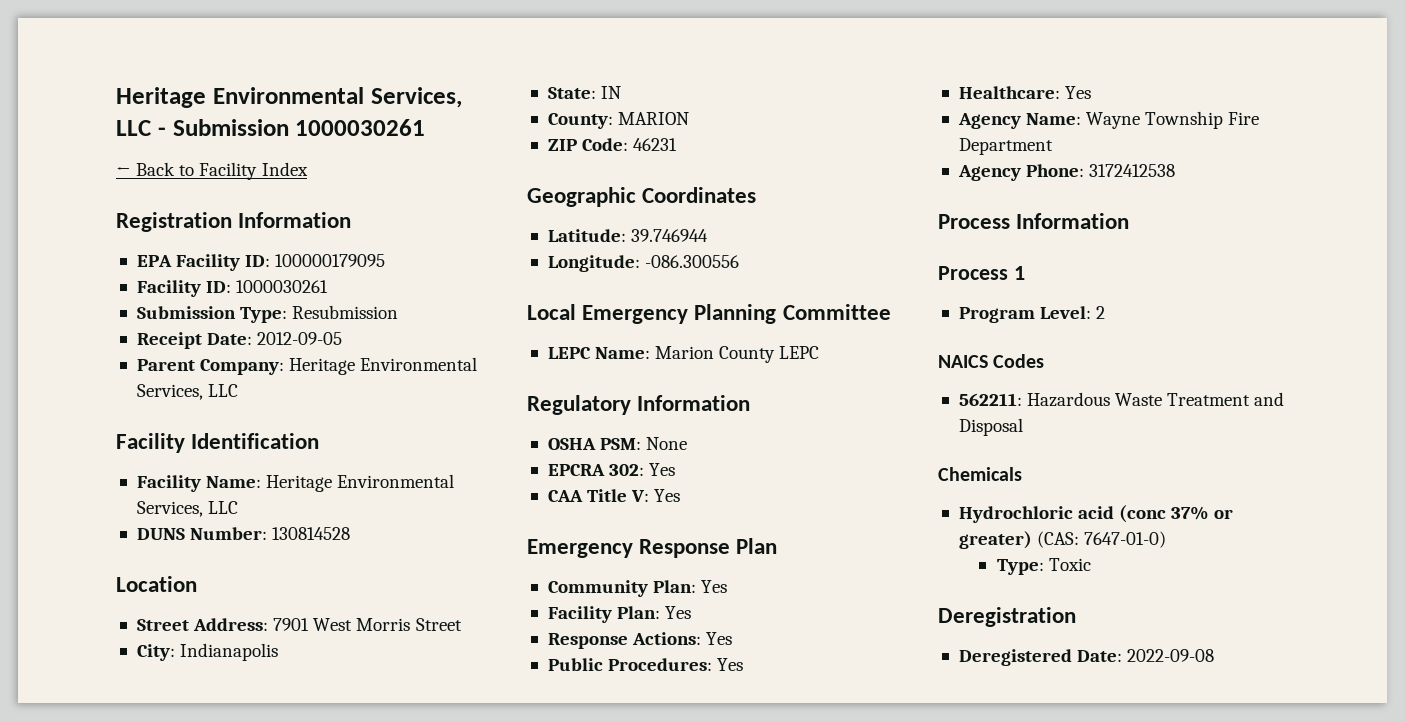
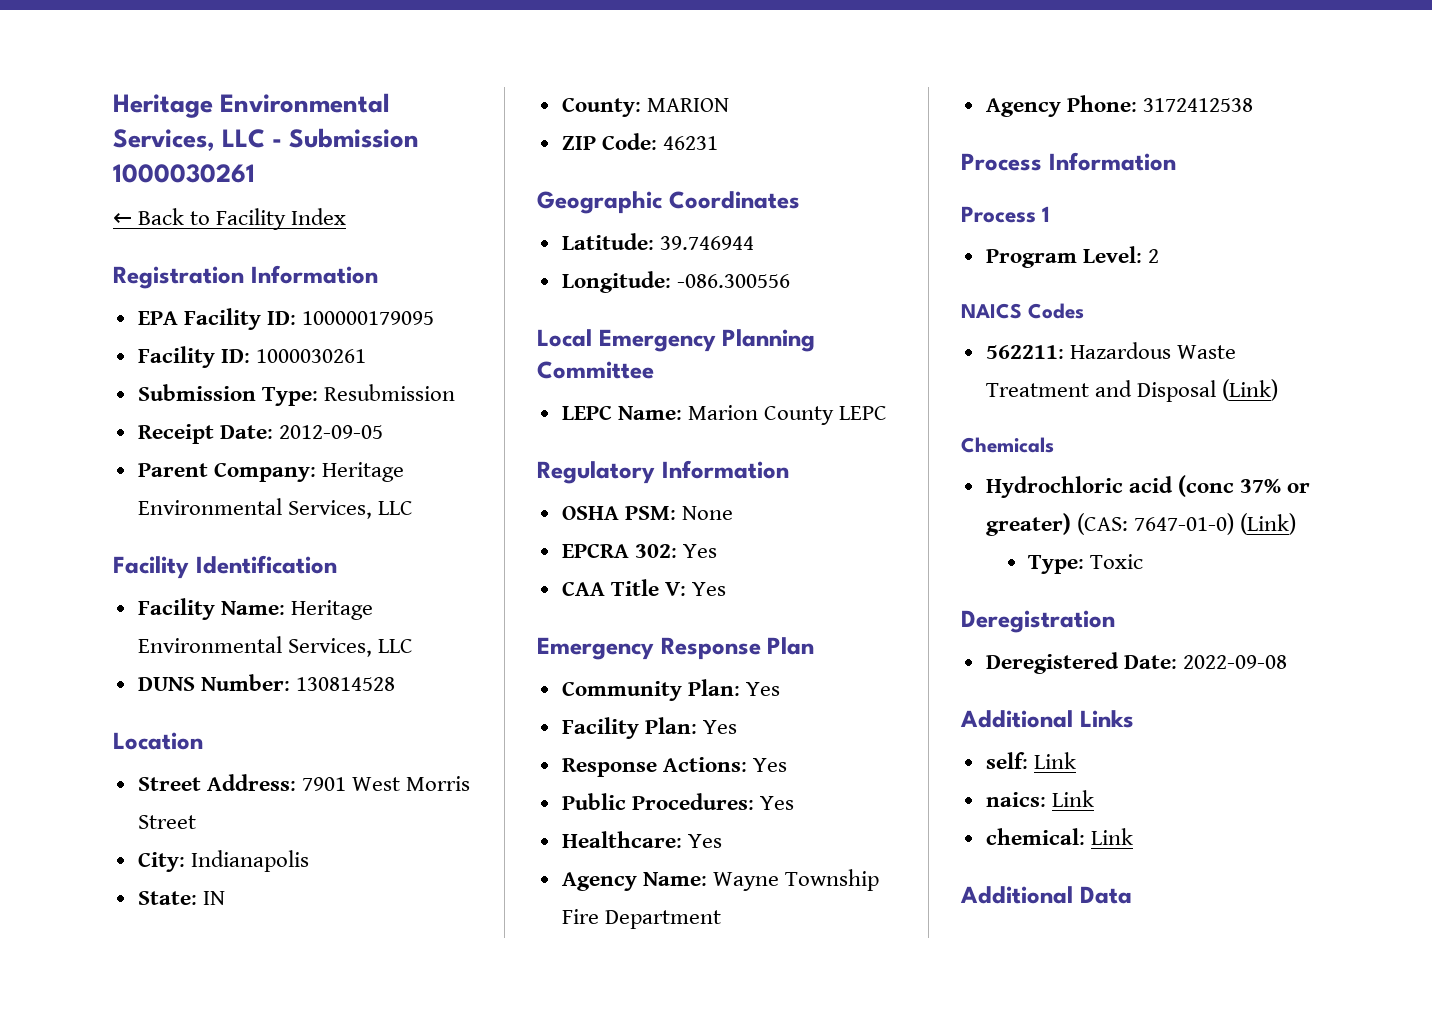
- 562211: Hazardous Waste Treatment and Disposal
+ 562211: Hazardous Waste Treatment and Disposal (Link)
- Hydrochloric acid (conc 37% or greater) (CAS: 7647-01-0)
+ Hydrochloric acid (conc 37% or greater) (CAS: 7647-01-0) (Link)
+ Additional Links
+ self: Link
+ naics: Link
+ chemical: Link
+ Additional Data

